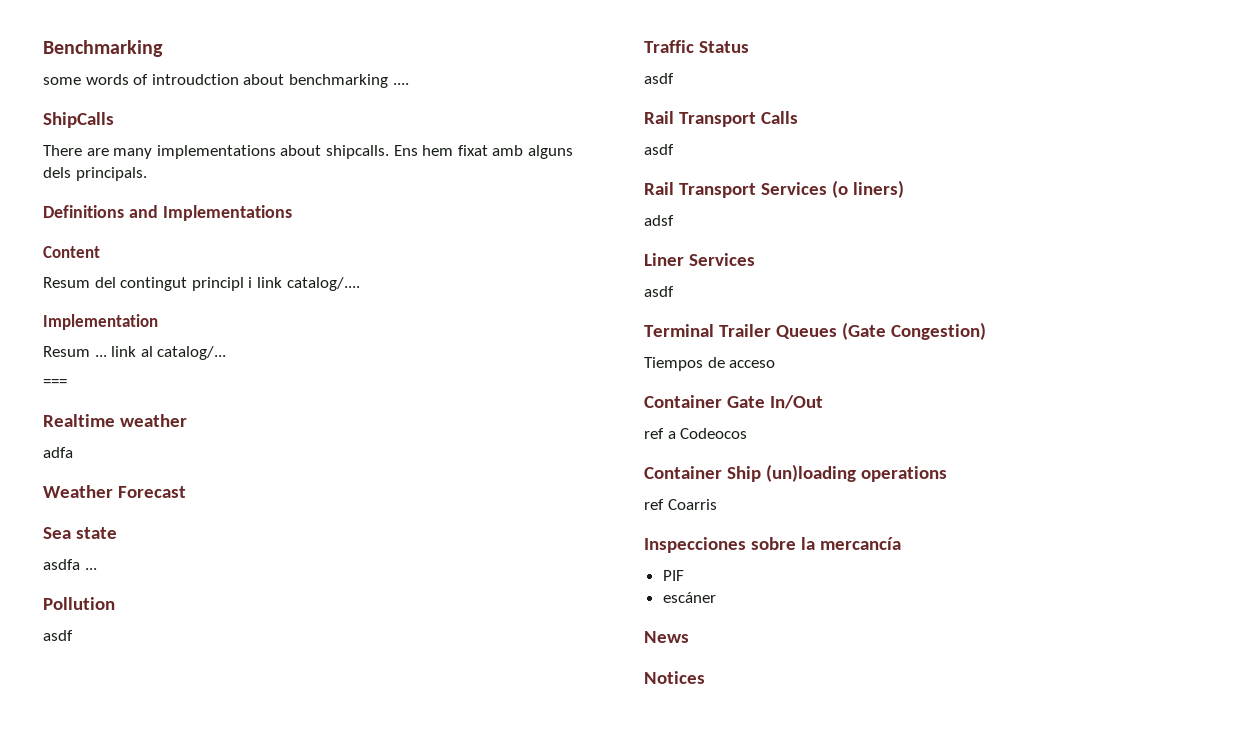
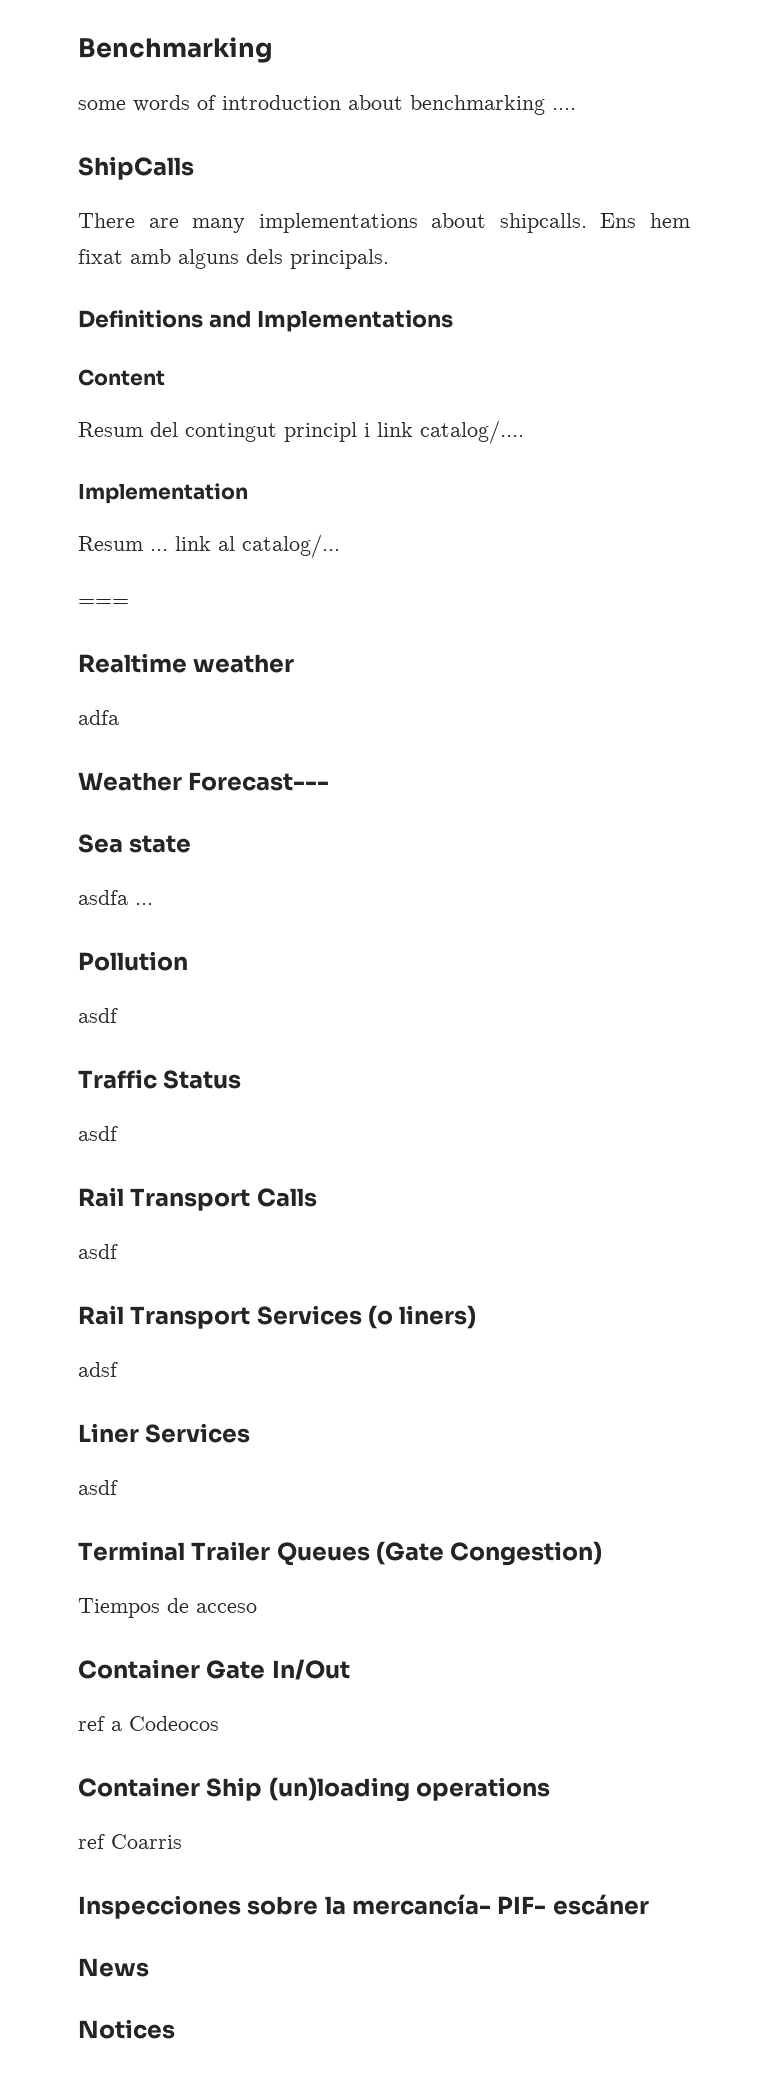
- some words of introudction about benchmarking ....
+ some words of introduction about benchmarking ....
- Weather Forecast
+ Weather Forecast---
- Inspecciones sobre la mercancía
- PIF
- escáner
+ Inspecciones sobre la mercancía- PIF- escáner

